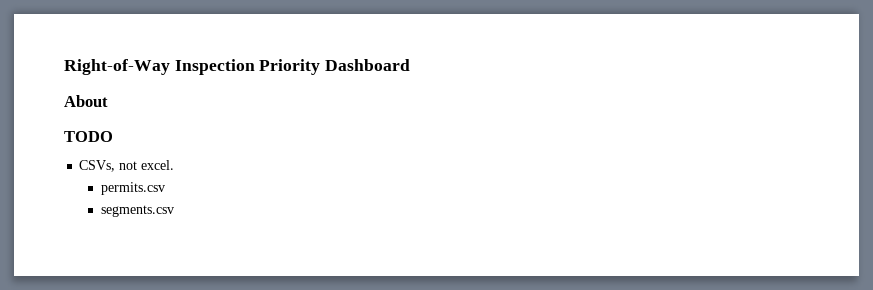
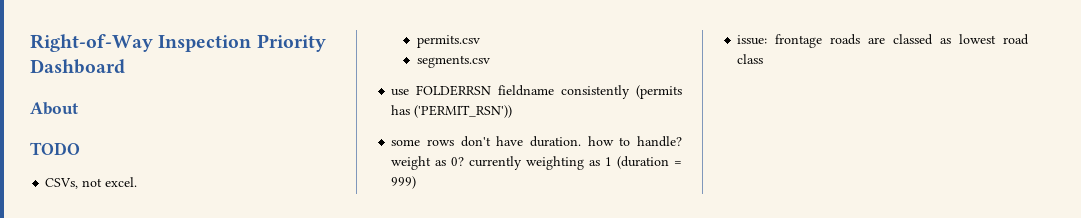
+ use FOLDERRSN fieldname consistently (permits has ('PERMIT_RSN'))
+ some rows don't have duration. how to handle? weight as 0? currently weighting as 1 (duration = 999)
+ issue: frontage roads are classed as lowest road class

